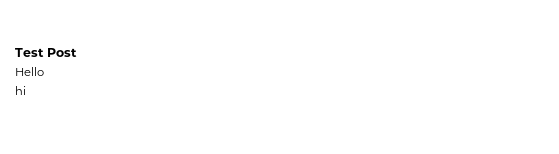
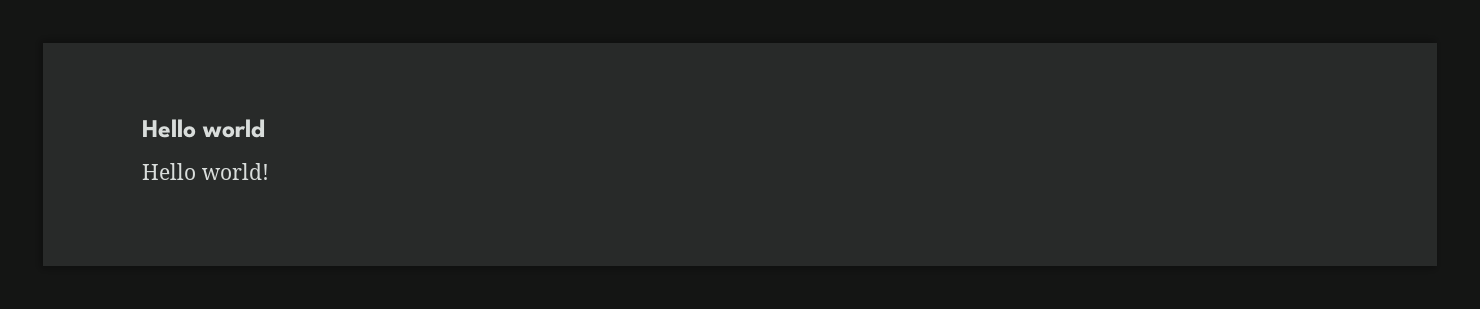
- Test Post
- Hello
- hi
+ Hello world
+ Hello world!

